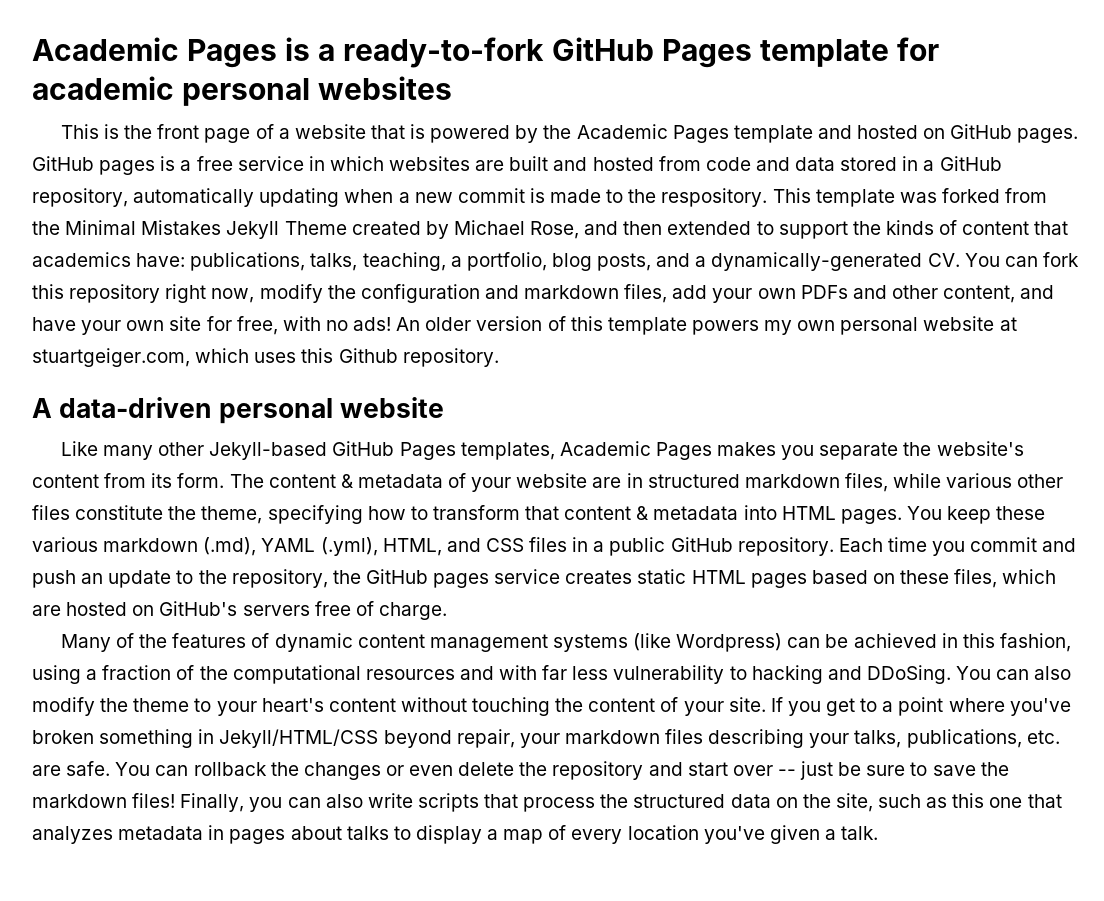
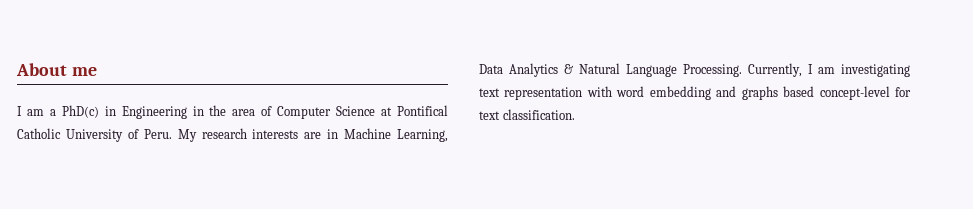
- Academic Pages is a ready-to-fork GitHub Pages template for academic personal websites
- This is the front page of a website that is powered by the Academic Pages template and hosted on GitHub pages. GitHub pages is a free service in which websites are built and hosted from code and data stored in a GitHub repository, automatically updating when a new commit is made to the respository. This template was forked from the Minimal Mistakes Jekyll Theme created by Michael Rose, and then extended to support the kinds of content that academics have: publications, talks, teaching, a portfolio, blog posts, and a dynamically-generated CV. You can fork this repository right now, modify the configuration and markdown files, add your own PDFs and other content, and have your own site for free, with no ads! An older version of this template powers my own personal website at stuartgeiger.com, which uses this Github repository.
- A data-driven personal website
- Like many other Jekyll-based GitHub Pages templates, Academic Pages makes you separate the website's content from its form. The content & metadata of your website are in structured markdown files, while various other files constitute the theme, specifying how to transform that content & metadata into HTML pages. You keep these various markdown (.md), YAML (.yml), HTML, and CSS files in a public GitHub repository. Each time you commit and push an update to the repository, the GitHub pages service creates static HTML pages based on these files, which are hosted on GitHub's servers free of charge.
- Many of the features of dynamic content management systems (like Wordpress) can be achieved in this fashion, using a fraction of the computational resources and with far less vulnerability to hacking and DDoSing. You can also modify the theme to your heart's content without touching the content of your site. If you get to a point where you've broken something in Jekyll/HTML/CSS beyond repair, your markdown files describing your talks, publications, etc. are safe. You can rollback the changes or even delete the repository and start over -- just be sure to save the markdown files! Finally, you can also write scripts that process the structured data on the site, such as this one that analyzes metadata in pages about talks to display a map of every location you've given a talk.
+ About me
+ I am a PhD(c) in Engineering in the area of Computer Science at Pontifical Catholic University of Peru. My research interests are in Machine Learning, Data Analytics & Natural Language Processing. Currently, I am investigating text representation with word embedding and graphs based concept-level for text classification.

